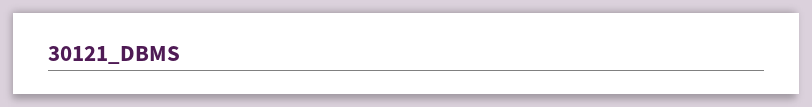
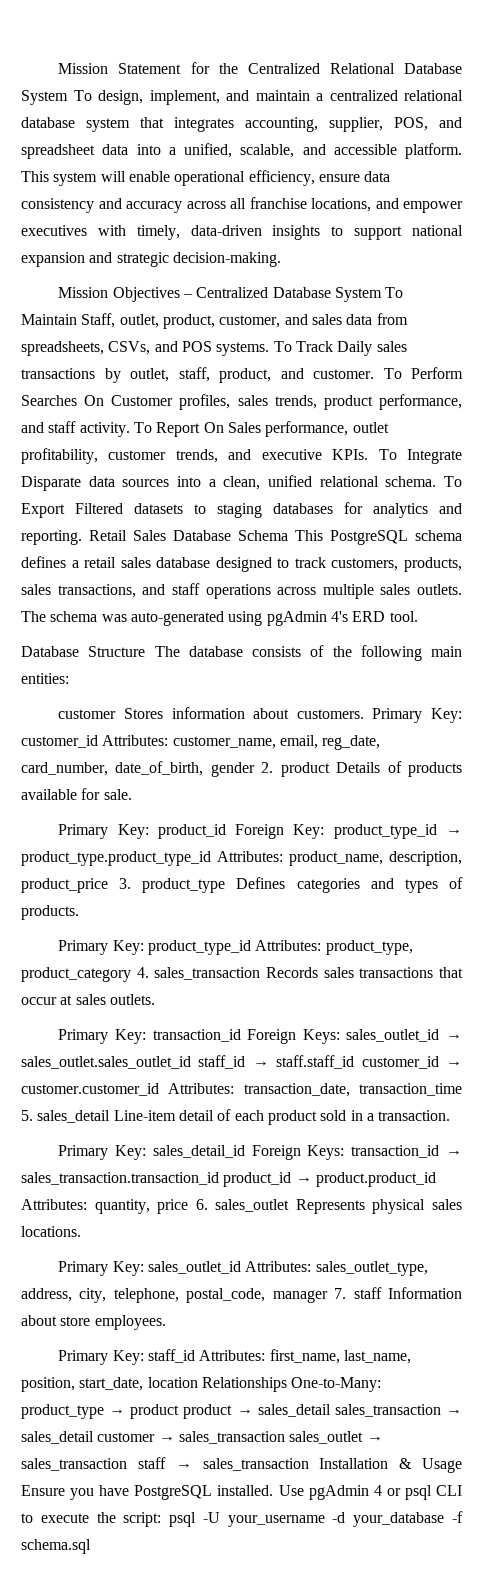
- 30121_DBMS
+ Mission Statement for the Centralized Relational Database System To design, implement, and maintain a centralized relational database system that integrates accounting, supplier, POS, and spreadsheet data into a unified, scalable, and accessible platform. This system will enable operational efficiency, ensure data consistency and accuracy across all franchise locations, and empower executives with timely, data-driven insights to support national expansion and strategic decision-making.
+ Mission Objectives – Centralized Database System To Maintain Staff, outlet, product, customer, and sales data from spreadsheets, CSVs, and POS systems. To Track Daily sales transactions by outlet, staff, product, and customer. To Perform Searches On Customer profiles, sales trends, product performance, and staff activity. To Report On Sales performance, outlet profitability, customer trends, and executive KPIs. To Integrate Disparate data sources into a clean, unified relational schema. To Export Filtered datasets to staging databases for analytics and reporting. Retail Sales Database Schema This PostgreSQL schema defines a retail sales database designed to track customers, products, sales transactions, and staff operations across multiple sales outlets. The schema was auto-generated using pgAdmin 4's ERD tool.
+ Database Structure The database consists of the following main entities:
+ customer Stores information about customers. Primary Key: customer_id Attributes: customer_name, email, reg_date, card_number, date_of_birth, gender 2. product Details of products available for sale.
+ Primary Key: product_id Foreign Key: product_type_id → product_type.product_type_id Attributes: product_name, description, product_price 3. product_type Defines categories and types of products.
+ Primary Key: product_type_id Attributes: product_type, product_category 4. sales_transaction Records sales transactions that occur at sales outlets.
+ Primary Key: transaction_id Foreign Keys: sales_outlet_id → sales_outlet.sales_outlet_id staff_id → staff.staff_id customer_id → customer.customer_id Attributes: transaction_date, transaction_time 5. sales_detail Line-item detail of each product sold in a transaction.
+ Primary Key: sales_detail_id Foreign Keys: transaction_id → sales_transaction.transaction_id product_id → product.product_id Attributes: quantity, price 6. sales_outlet Represents physical sales locations.
+ Primary Key: sales_outlet_id Attributes: sales_outlet_type, address, city, telephone, postal_code, manager 7. staff Information about store employees.
+ Primary Key: staff_id Attributes: first_name, last_name, position, start_date, location Relationships One-to-Many: product_type → product product → sales_detail sales_transaction → sales_detail customer → sales_transaction sales_outlet → sales_transaction staff → sales_transaction Installation & Usage Ensure you have PostgreSQL installed. Use pgAdmin 4 or psql CLI to execute the script: psql -U your_username -d your_database -f schema.sql

